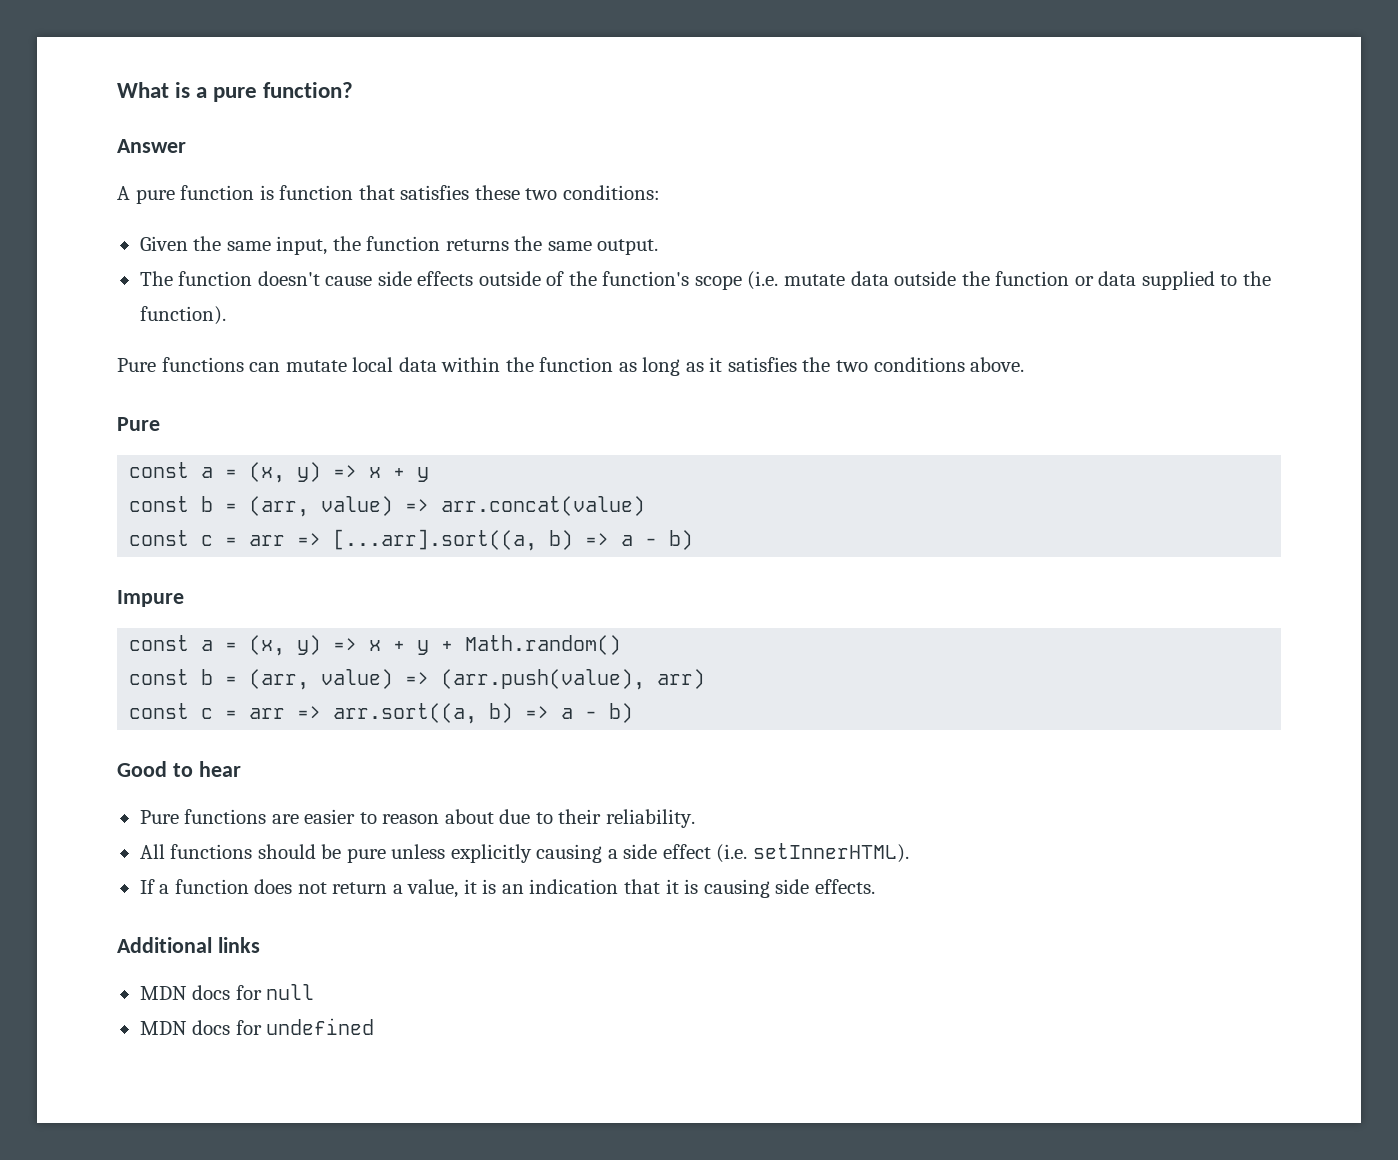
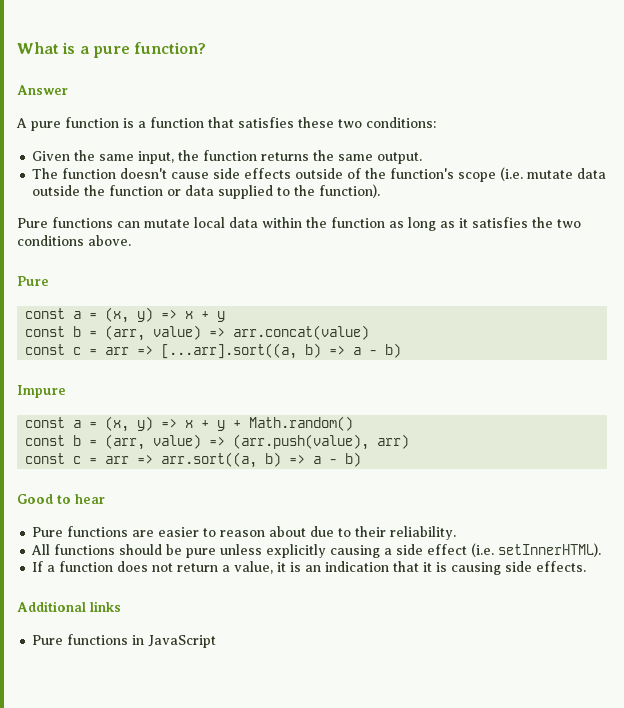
- A pure function is function that satisfies these two conditions:
+ A pure function is a function that satisfies these two conditions:
- MDN docs for null
- MDN docs for undefined
+ Pure functions in JavaScript

